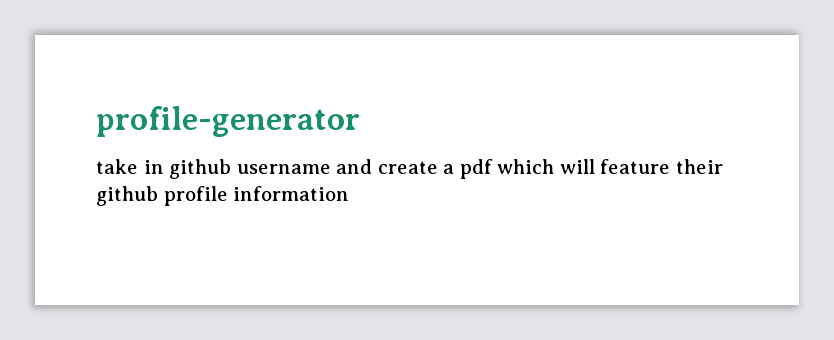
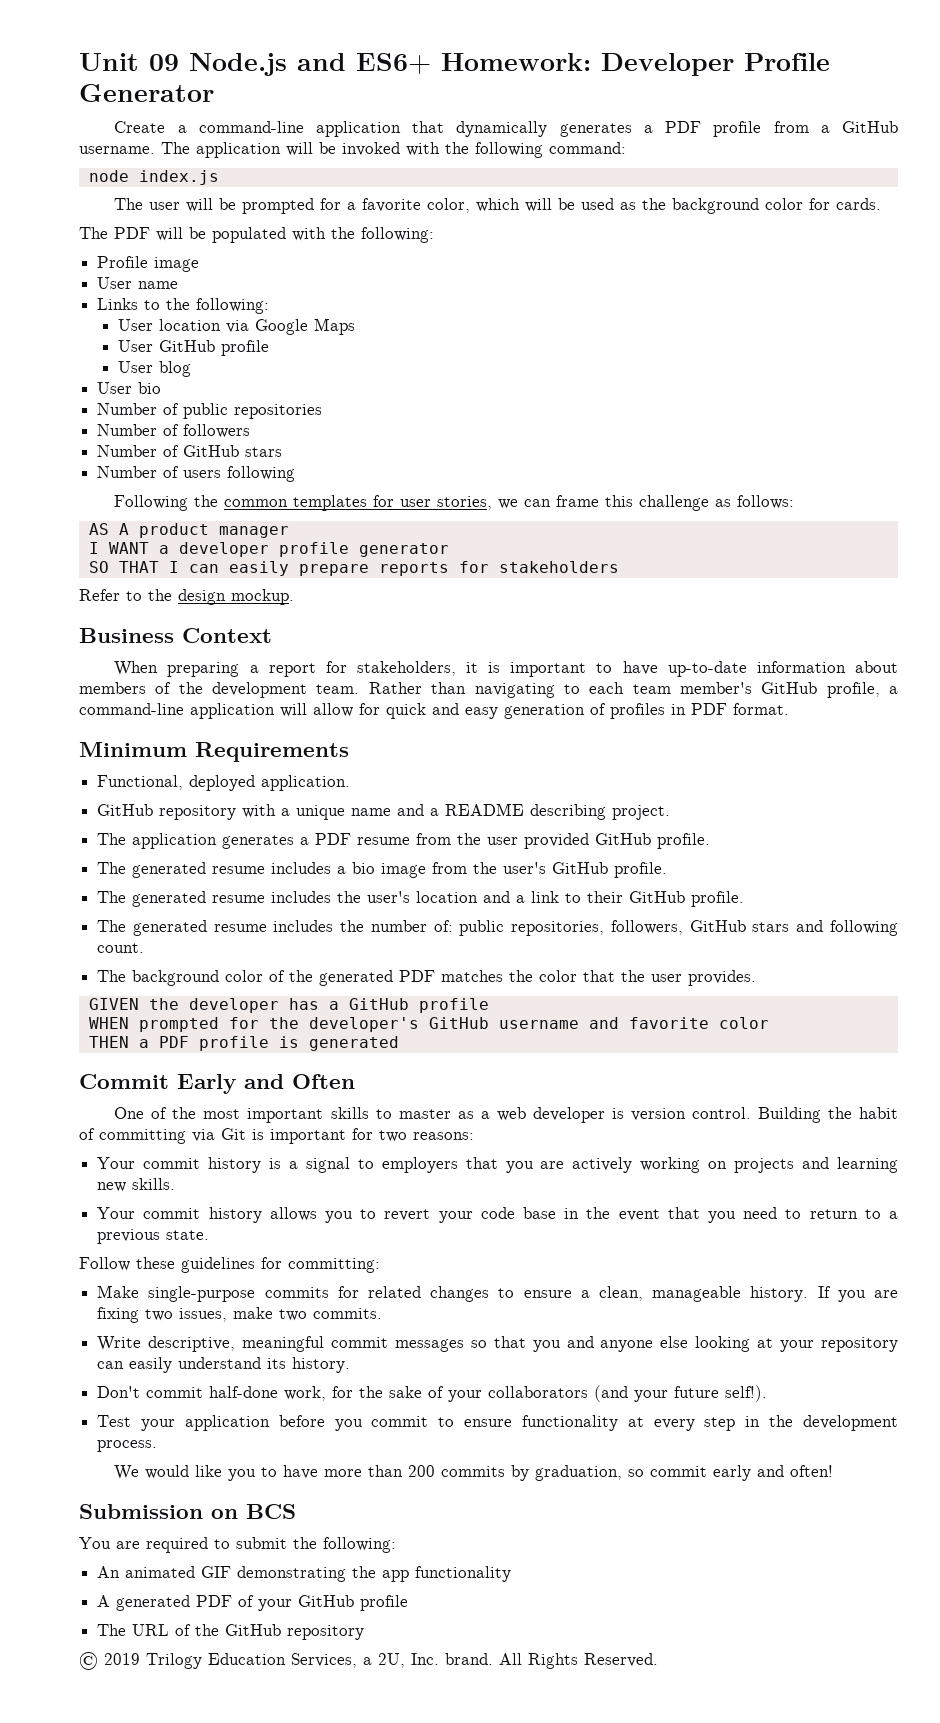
- profile-generator
- take in github username and create a pdf which will feature their github profile information
+ Unit 09 Node.js and ES6+ Homework: Developer Profile Generator
+ Create a command-line application that dynamically generates a PDF profile from a GitHub username. The application will be invoked with the following command:
+ node index.js
+ The user will be prompted for a favorite color, which will be used as the background color for cards.
+ The PDF will be populated with the following:
+ Profile image
+ User name
+ Links to the following:
+ User location via Google Maps
+ User GitHub profile
+ User blog
+ User bio
+ Number of public repositories
+ Number of followers
+ Number of GitHub stars
+ Number of users following
+ Following the common templates for user stories, we can frame this challenge as follows:
+ AS A product manager
+ I WANT a developer profile generator
+ SO THAT I can easily prepare reports for stakeholders
+ Refer to the design mockup.
+ Business Context
+ When preparing a report for stakeholders, it is important to have up-to-date information about members of the development team. Rather than navigating to each team member's GitHub profile, a command-line application will allow for quick and easy generation of profiles in PDF format.
+ Minimum Requirements
+ Functional, deployed application.
+ GitHub repository with a unique name and a README describing project.
+ The application generates a PDF resume from the user provided GitHub profile.
+ The generated resume includes a bio image from the user's GitHub profile.
+ The generated resume includes the user's location and a link to their GitHub profile.
+ The generated resume includes the number of: public repositories, followers, GitHub stars and following count.
+ The background color of the generated PDF matches the color that the user provides.
+ GIVEN the developer has a GitHub profile
+ WHEN prompted for the developer's GitHub username and favorite color
+ THEN a PDF profile is generated
+ Commit Early and Often
+ One of the most important skills to master as a web developer is version control. Building the habit of committing via Git is important for two reasons:
+ Your commit history is a signal to employers that you are actively working on projects and learning new skills.
+ Your commit history allows you to revert your code base in the event that you need to return to a previous state.
+ Follow these guidelines for committing:
+ Make single-purpose commits for related changes to ensure a clean, manageable history. If you are fixing two issues, make two commits.
+ Write descriptive, meaningful commit messages so that you and anyone else looking at your repository can easily understand its history.
+ Don't commit half-done work, for the sake of your collaborators (and your future self!).
+ Test your application before you commit to ensure functionality at every step in the development process.
+ We would like you to have more than 200 commits by graduation, so commit early and often!
+ Submission on BCS
+ You are required to submit the following:
+ An animated GIF demonstrating the app functionality
+ A generated PDF of your GitHub profile
+ The URL of the GitHub repository
+ © 2019 Trilogy Education Services, a 2U, Inc. brand. All Rights Reserved.

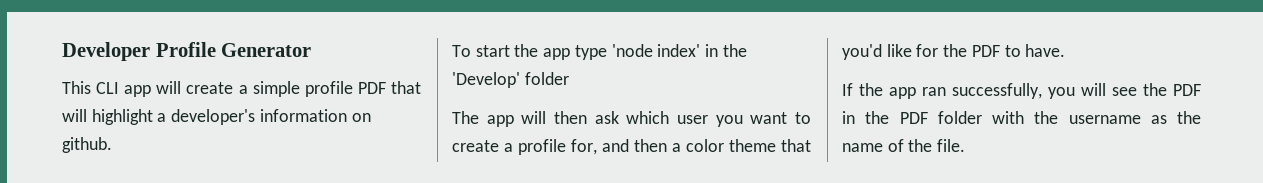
- Unit 09 Node.js and ES6+ Homework: Developer Profile Generator
- Create a command-line application that dynamically generates a PDF profile from a GitHub username. The application will be invoked with the following command:
- node index.js
- The user will be prompted for a favorite color, which will be used as the background color for cards.
- The PDF will be populated with the following:
- Profile image
- User name
- Links to the following:
- User location via Google Maps
- User GitHub profile
- User blog
- User bio
- Number of public repositories
- Number of followers
- Number of GitHub stars
- Number of users following
- Following the common templates for user stories, we can frame this challenge as follows:
- AS A product manager
- I WANT a developer profile generator
- SO THAT I can easily prepare reports for stakeholders
- Refer to the design mockup.
- Business Context
- When preparing a report for stakeholders, it is important to have up-to-date information about members of the development team. Rather than navigating to each team member's GitHub profile, a command-line application will allow for quick and easy generation of profiles in PDF format.
- Minimum Requirements
- Functional, deployed application.
- GitHub repository with a unique name and a README describing project.
- The application generates a PDF resume from the user provided GitHub profile.
- The generated resume includes a bio image from the user's GitHub profile.
- The generated resume includes the user's location and a link to their GitHub profile.
- The generated resume includes the number of: public repositories, followers, GitHub stars and following count.
- The background color of the generated PDF matches the color that the user provides.
- GIVEN the developer has a GitHub profile
- WHEN prompted for the developer's GitHub username and favorite color
- THEN a PDF profile is generated
- Commit Early and Often
- One of the most important skills to master as a web developer is version control. Building the habit of committing via Git is important for two reasons:
- Your commit history is a signal to employers that you are actively working on projects and learning new skills.
- Your commit history allows you to revert your code base in the event that you need to return to a previous state.
- Follow these guidelines for committing:
- Make single-purpose commits for related changes to ensure a clean, manageable history. If you are fixing two issues, make two commits.
- Write descriptive, meaningful commit messages so that you and anyone else looking at your repository can easily understand its history.
- Don't commit half-done work, for the sake of your collaborators (and your future self!).
- Test your application before you commit to ensure functionality at every step in the development process.
- We would like you to have more than 200 commits by graduation, so commit early and often!
- Submission on BCS
- You are required to submit the following:
- An animated GIF demonstrating the app functionality
- A generated PDF of your GitHub profile
- The URL of the GitHub repository
- © 2019 Trilogy Education Services, a 2U, Inc. brand. All Rights Reserved.
+ Developer Profile Generator
+ This CLI app will create a simple profile PDF that will highlight a developer's information on github.
+ To start the app type 'node index' in the 'Develop' folder
+ The app will then ask which user you want to create a profile for, and then a color theme that you'd like for the PDF to have.
+ If the app ran successfully, you will see the PDF in the PDF folder with the username as the name of the file.

